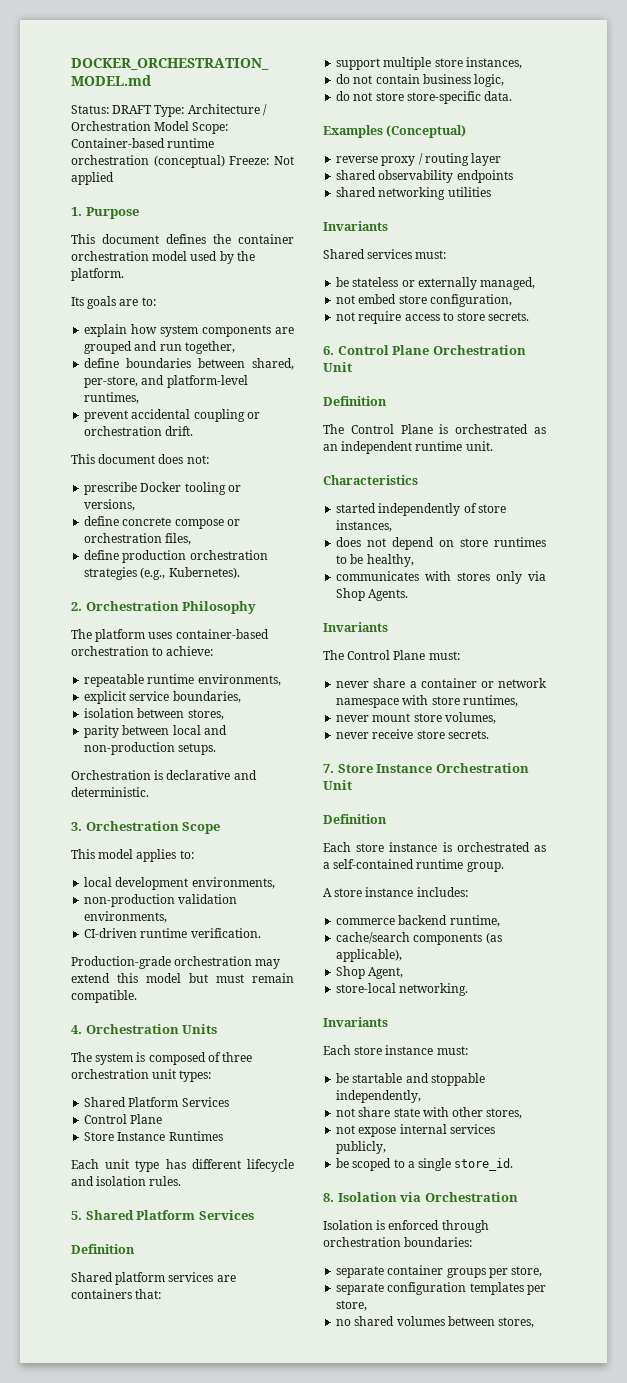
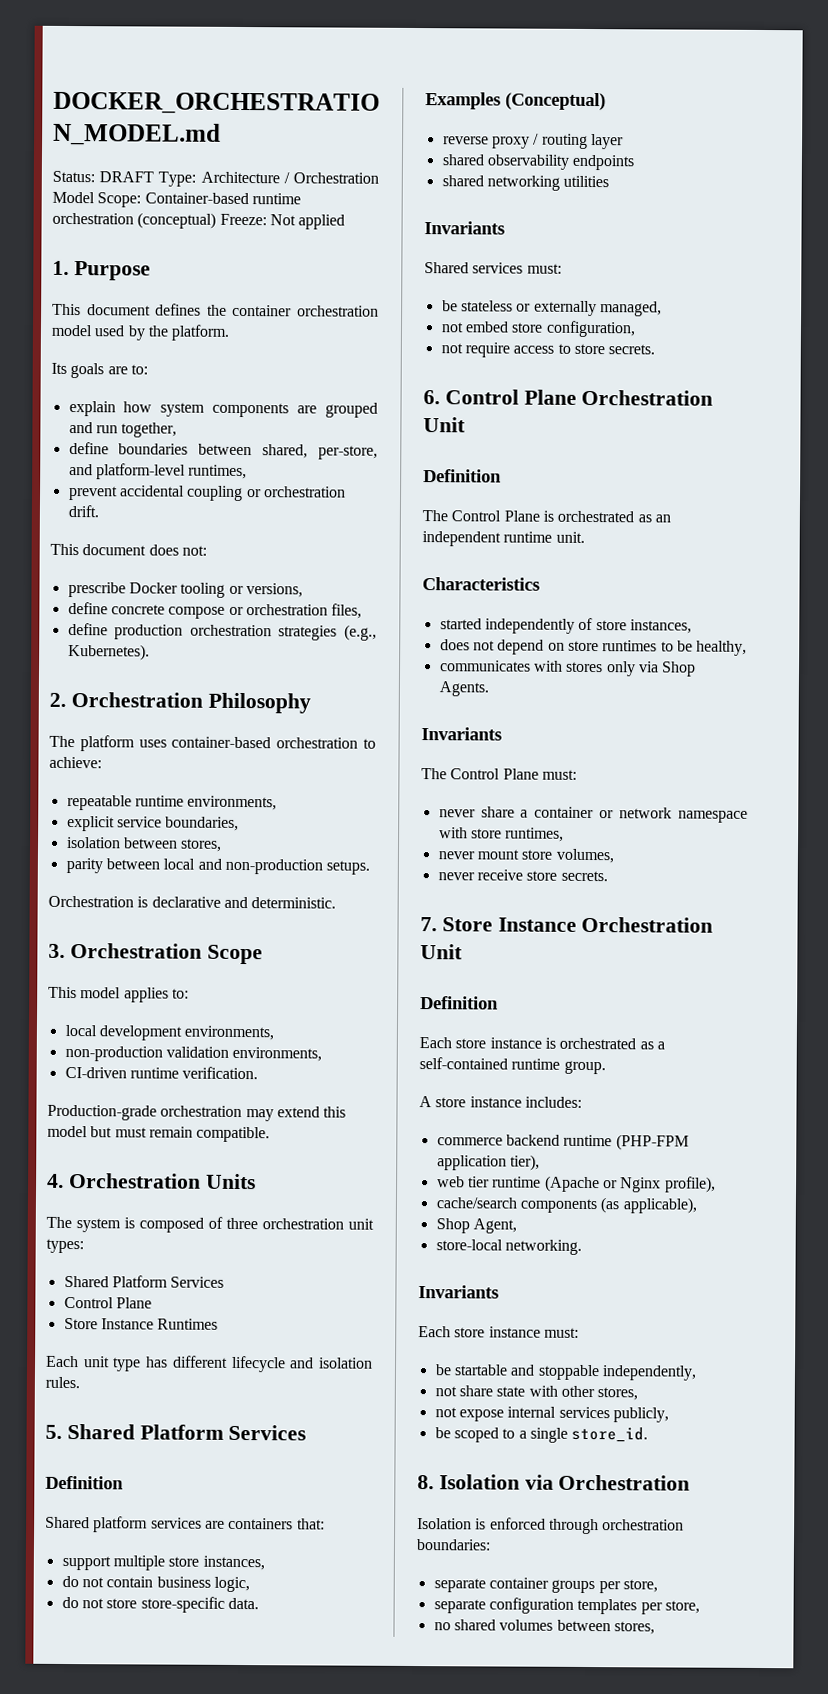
- commerce backend runtime,
+ commerce backend runtime (PHP-FPM application tier),
+ web tier runtime (Apache or Nginx profile),

